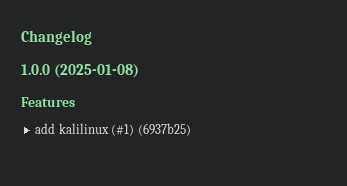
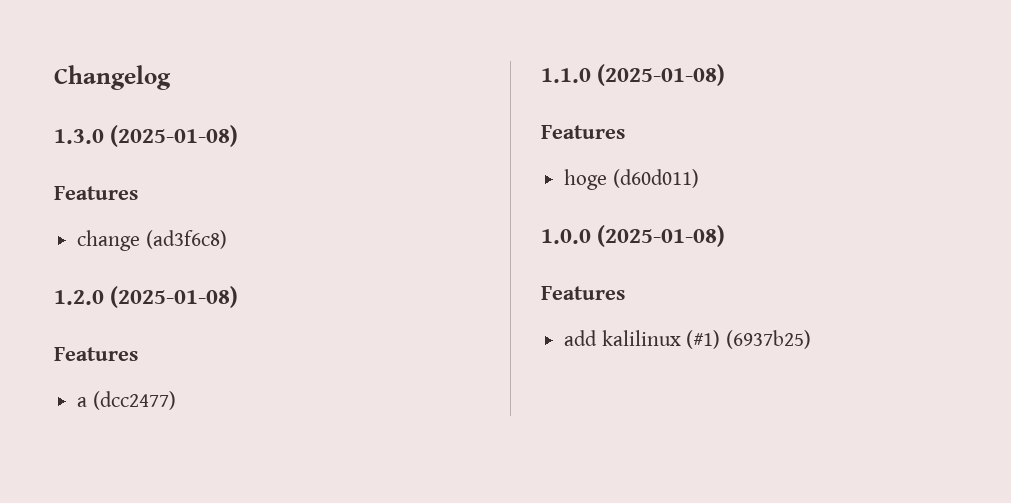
+ 1.3.0 (2025-01-08)
+ Features
+ change (ad3f6c8)
+ 1.2.0 (2025-01-08)
+ Features
+ a (dcc2477)
+ 1.1.0 (2025-01-08)
+ Features
+ hoge (d60d011)

